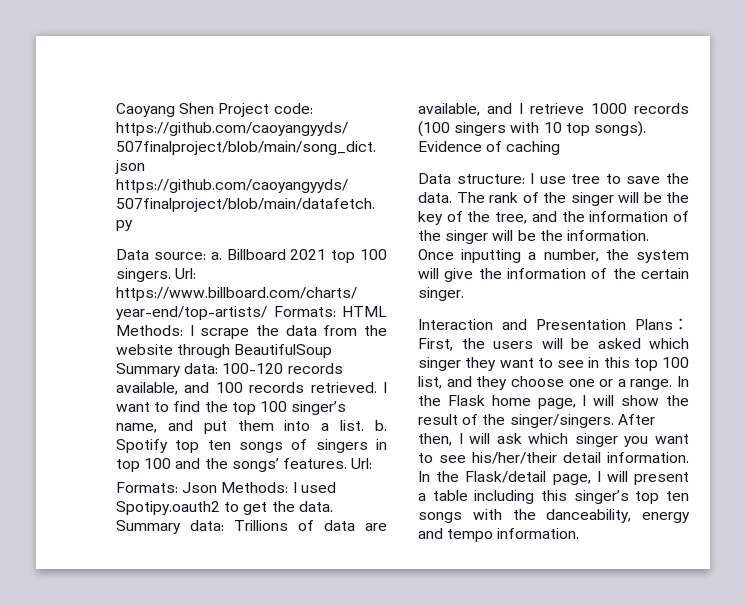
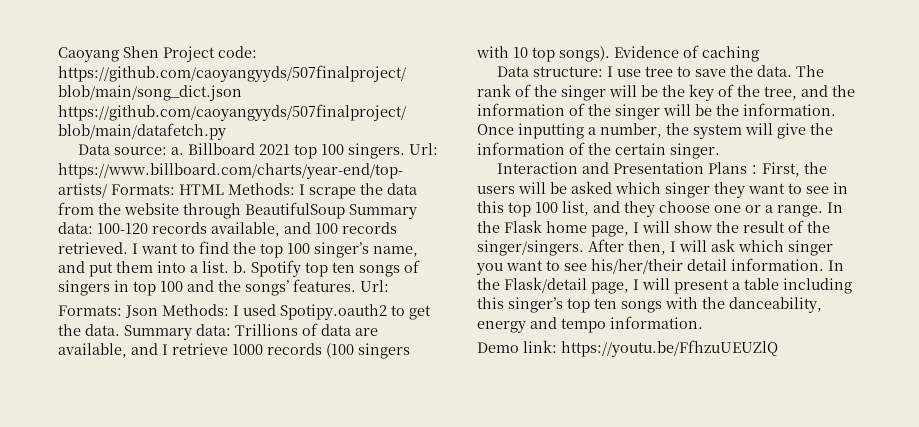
+ Demo link: https://youtu.be/FfhzuUEUZlQ

